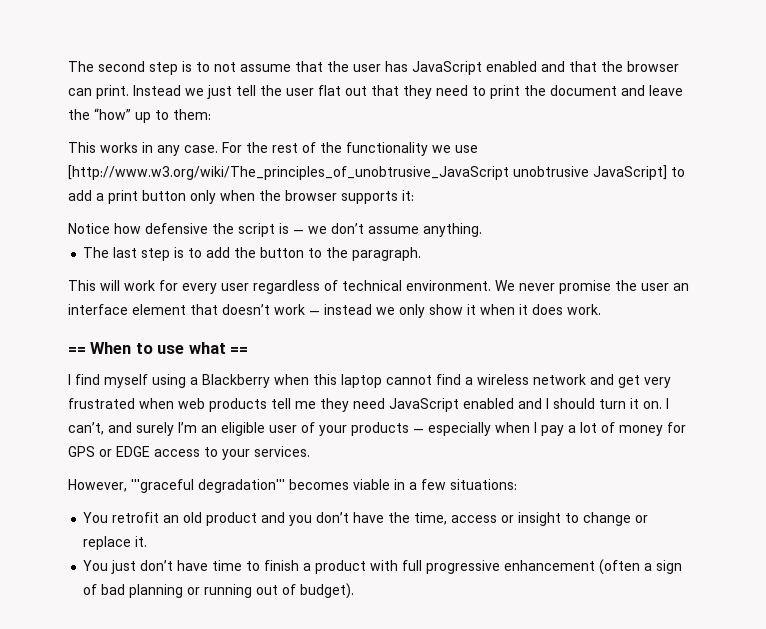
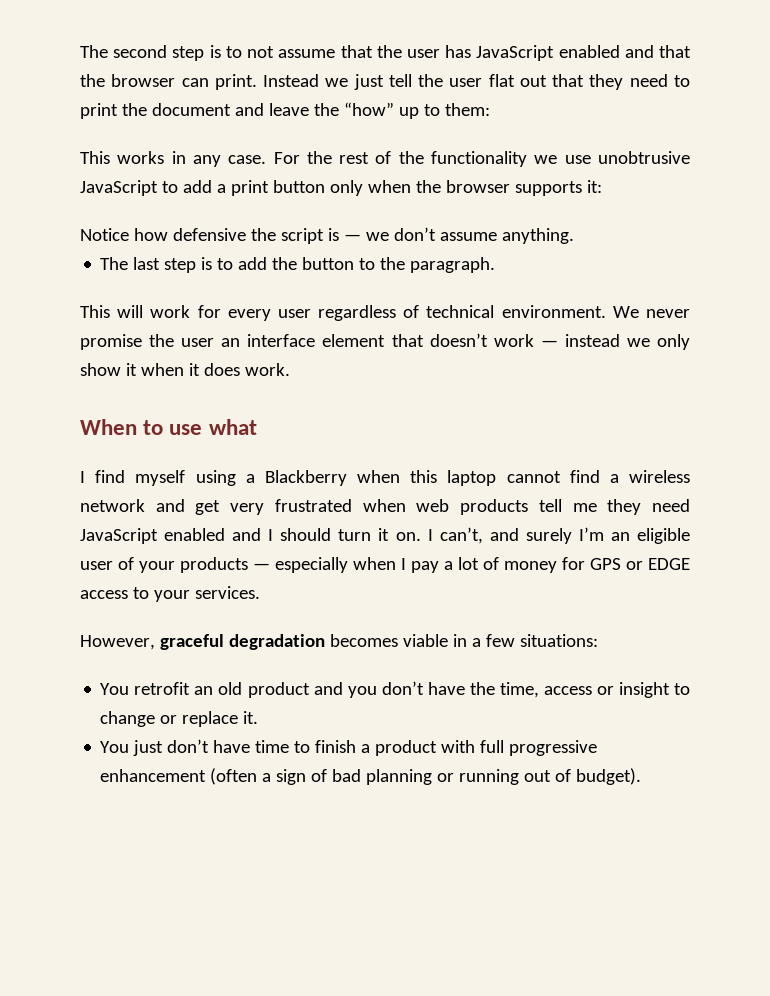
- For the rest of the functionality we use [http://www.w3.org/wiki/The_principles_of_unobtrusive_JavaScript unobtrusive JavaScript] to add a print button only when the browser supports it:
+ For the rest of the functionality we use unobtrusive JavaScript to add a print button only when the browser supports it:
- == When to use what ==
+ When to use what
- However, '''graceful degradation''' becomes viable in a few situations:
+ However, graceful degradation becomes viable in a few situations:

